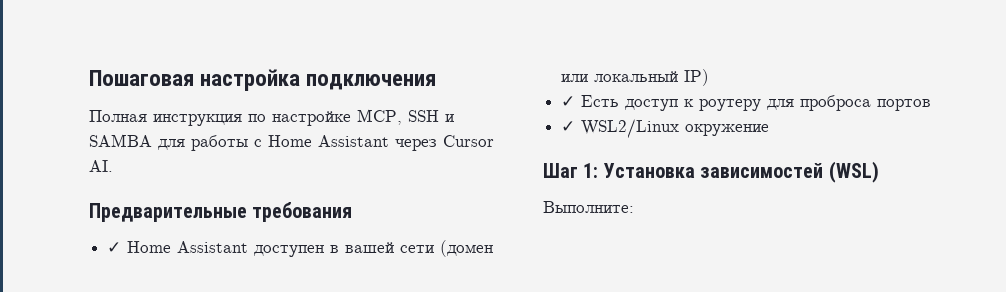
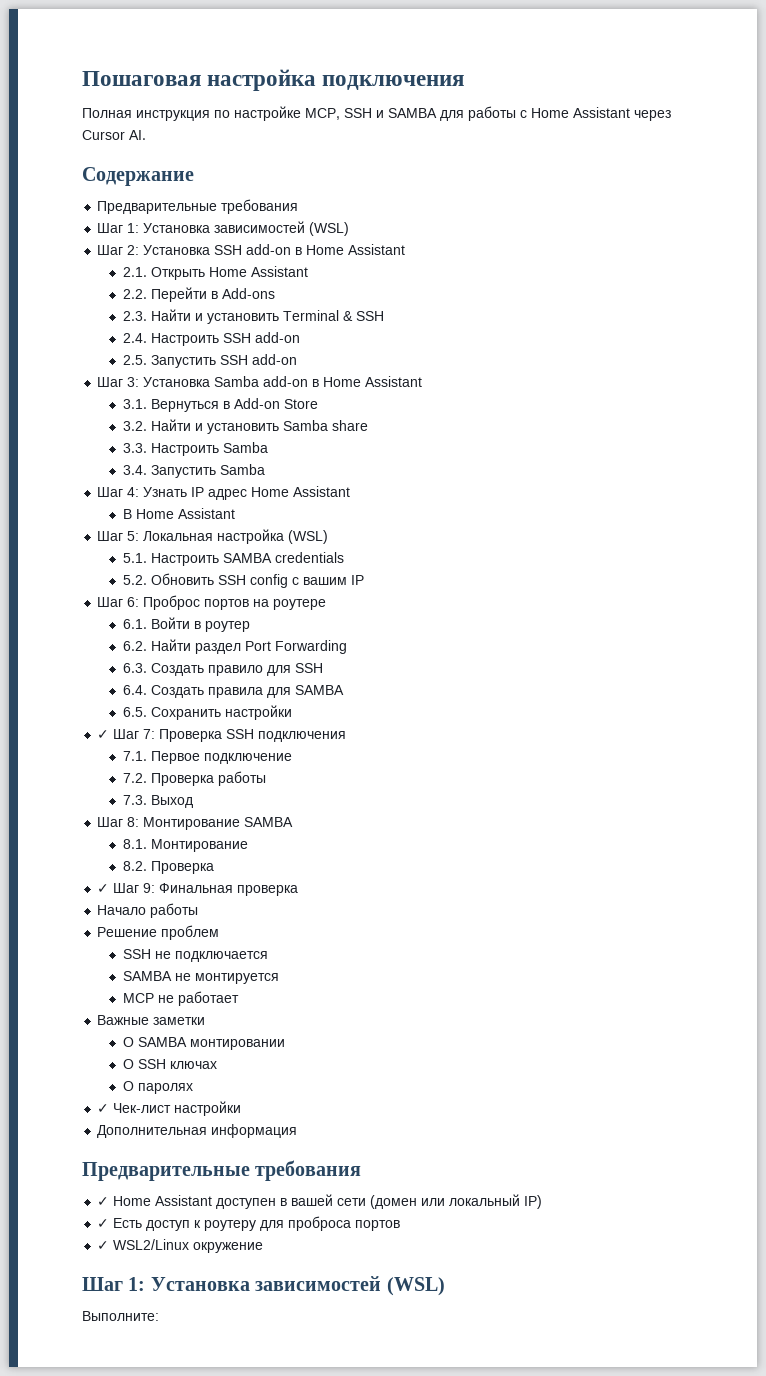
+ Содержание
+ Предварительные требования
+ Шаг 1: Установка зависимостей (WSL)
+ Шаг 2: Установка SSH add-on в Home Assistant
+ 2.1. Открыть Home Assistant
+ 2.2. Перейти в Add-ons
+ 2.3. Найти и установить Terminal & SSH
+ 2.4. Настроить SSH add-on
+ 2.5. Запустить SSH add-on
+ Шаг 3: Установка Samba add-on в Home Assistant
+ 3.1. Вернуться в Add-on Store
+ 3.2. Найти и установить Samba share
+ 3.3. Настроить Samba
+ 3.4. Запустить Samba
+ Шаг 4: Узнать IP адрес Home Assistant
+ В Home Assistant
+ Шаг 5: Локальная настройка (WSL)
+ 5.1. Настроить SAMBA credentials
+ 5.2. Обновить SSH config с вашим IP
+ Шаг 6: Проброс портов на роутере
+ 6.1. Войти в роутер
+ 6.2. Найти раздел Port Forwarding
+ 6.3. Создать правило для SSH
+ 6.4. Создать правила для SAMBA
+ 6.5. Сохранить настройки
+ ✓ Шаг 7: Проверка SSH подключения
+ 7.1. Первое подключение
+ 7.2. Проверка работы
+ 7.3. Выход
+ Шаг 8: Монтирование SAMBA
+ 8.1. Монтирование
+ 8.2. Проверка
+ ✓ Шаг 9: Финальная проверка
+ Начало работы
+ Решение проблем
+ SSH не подключается
+ SAMBA не монтируется
+ MCP не работает
+ Важные заметки
+ О SAMBA монтировании
+ О SSH ключах
+ О паролях
+ ✓ Чек-лист настройки
+ Дополнительная информация

